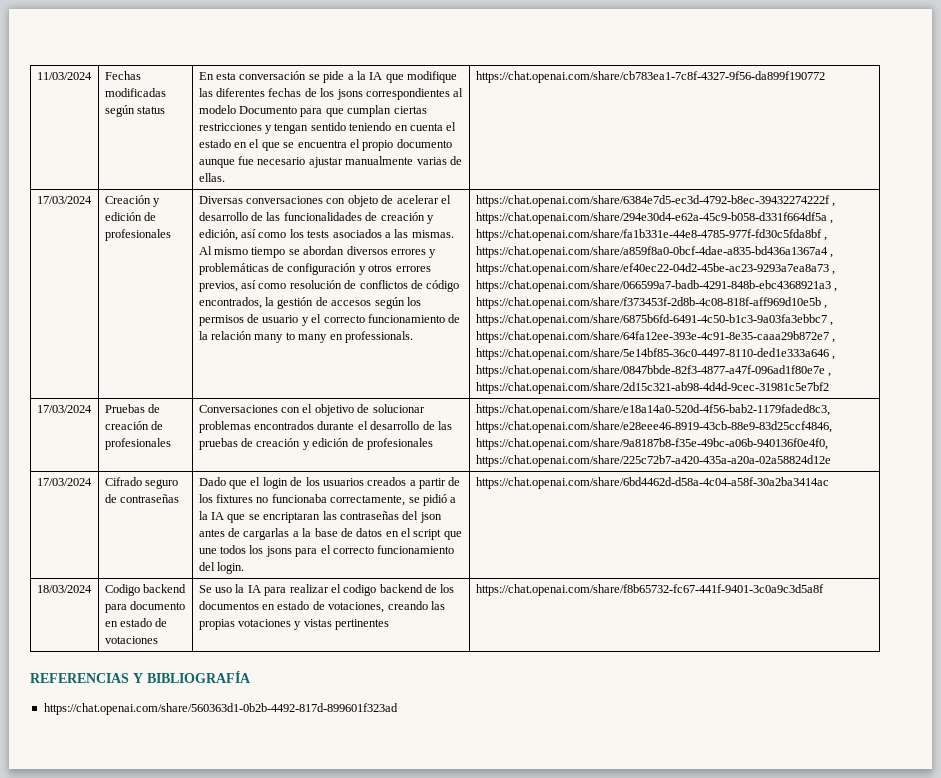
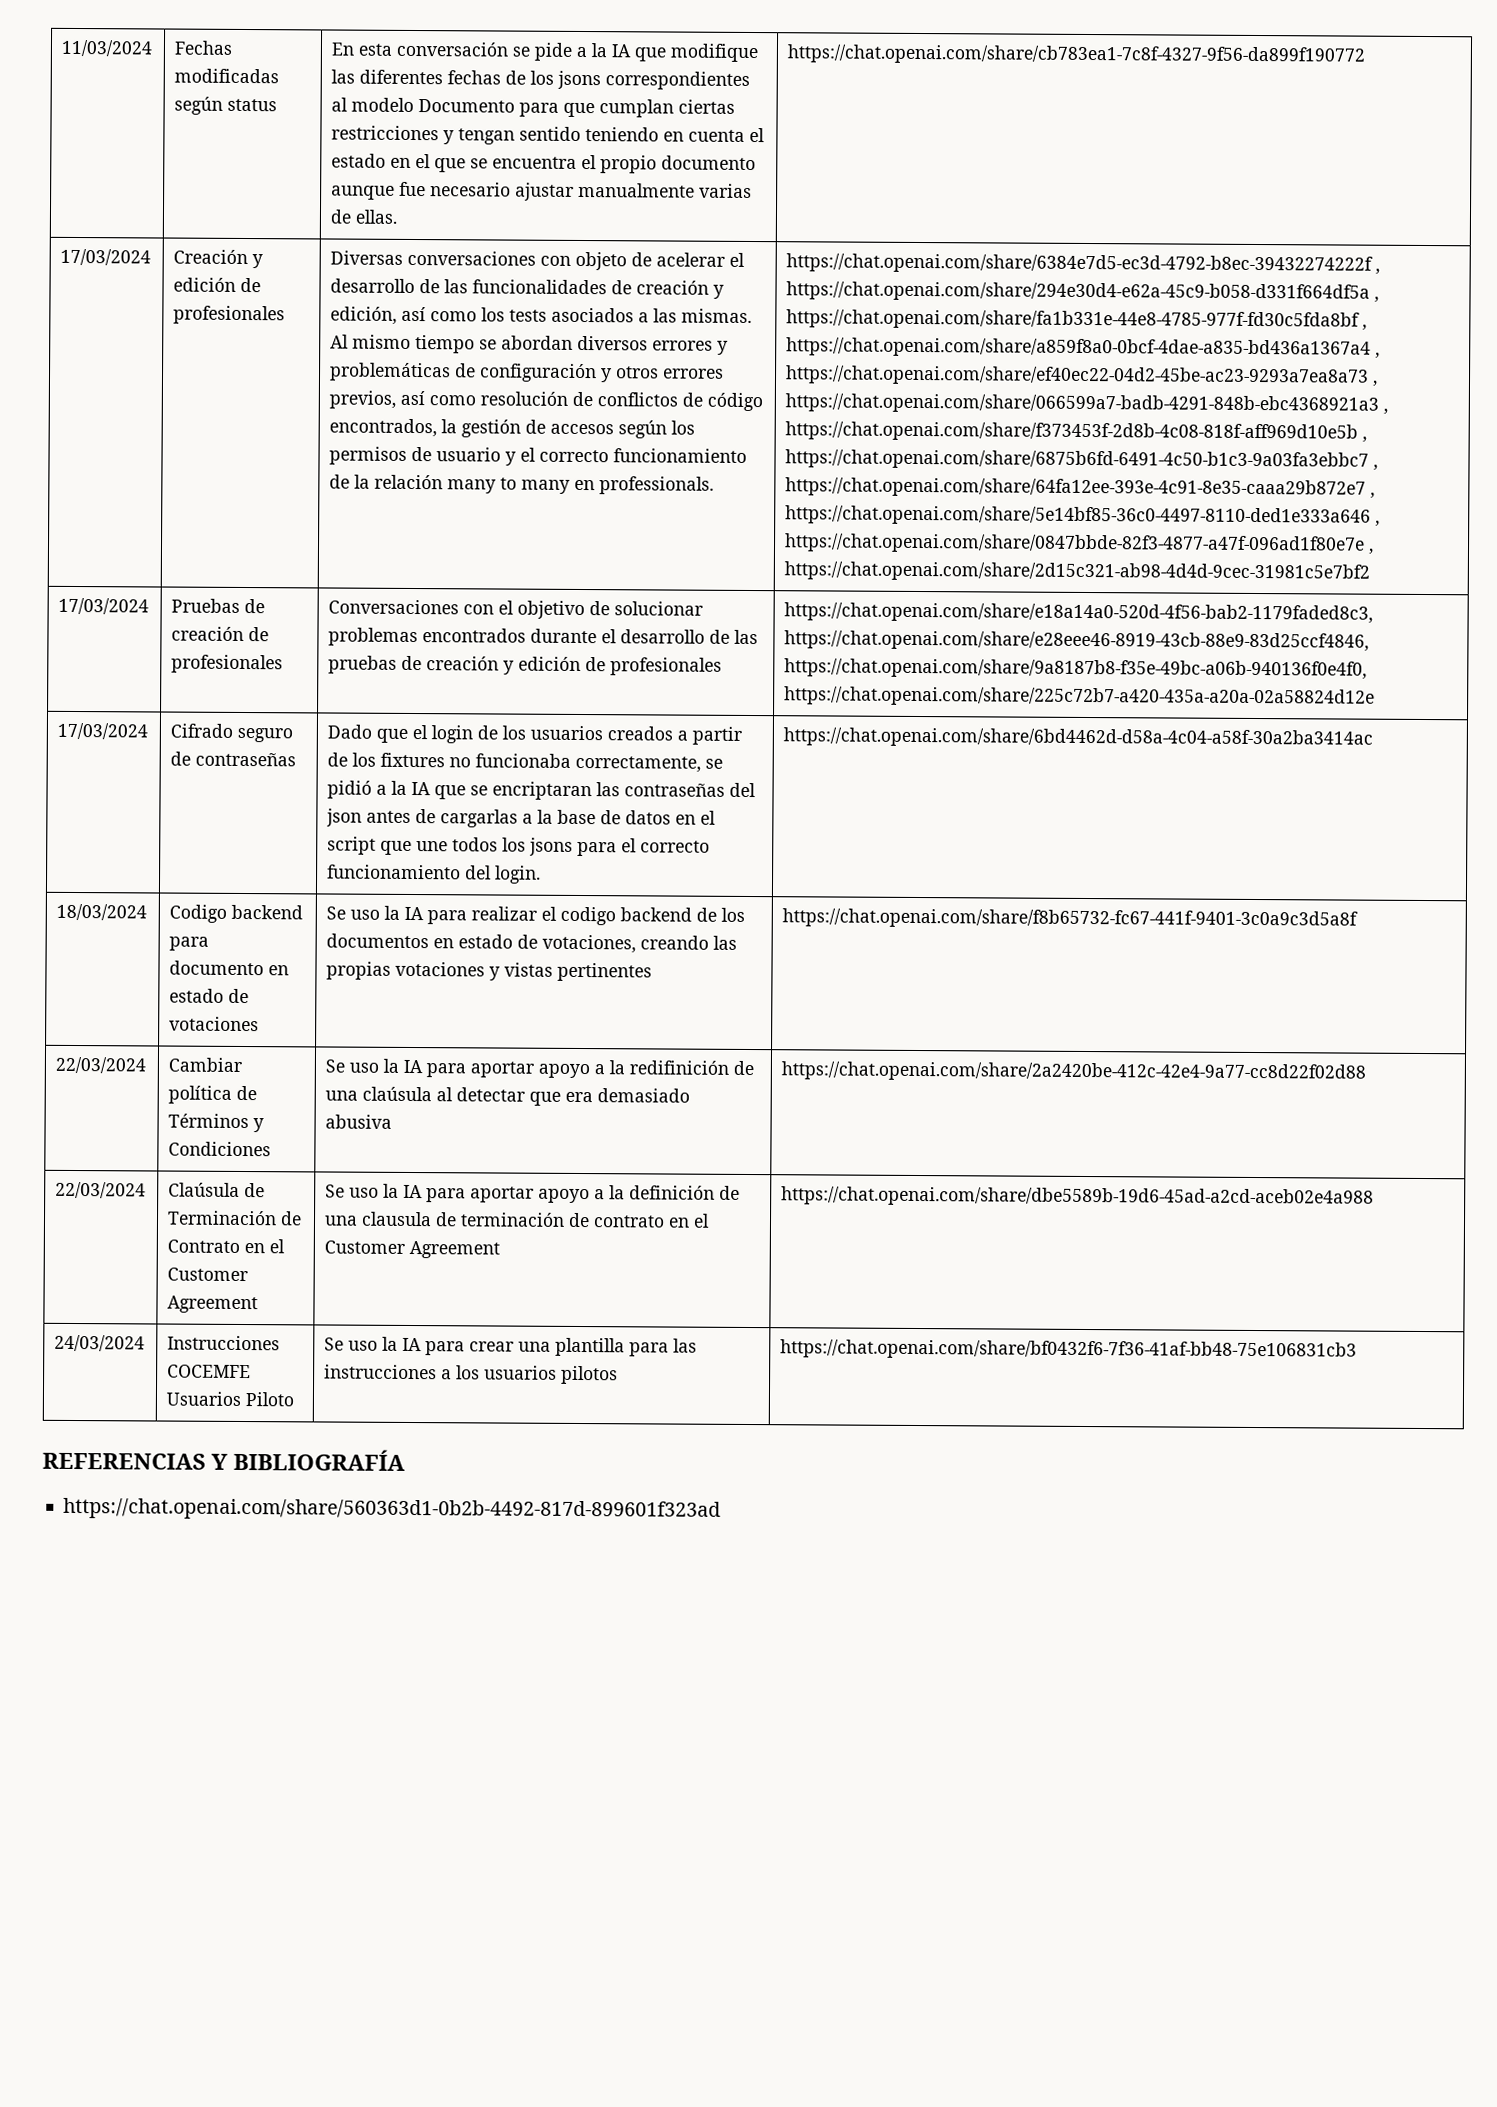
+ 22/03/2024 | Cambiar política de Términos y Condiciones | Se uso la IA para aportar apoyo a la redifinición de una claúsula al detectar que era demasiado abusiva | https://chat.openai.com/share/2a2420be-412c-42e4-9a77-cc8d22f02d88
+ 22/03/2024 | Claúsula de Terminación de Contrato en el Customer Agreement | Se uso la IA para aportar apoyo a la definición de una clausula de terminación de contrato en el Customer Agreement | https://chat.openai.com/share/dbe5589b-19d6-45ad-a2cd-aceb02e4a988
+ 24/03/2024 | Instrucciones COCEMFE Usuarios Piloto | Se uso la IA para crear una plantilla para las instrucciones a los usuarios pilotos | https://chat.openai.com/share/bf0432f6-7f36-41af-bb48-75e106831cb3

